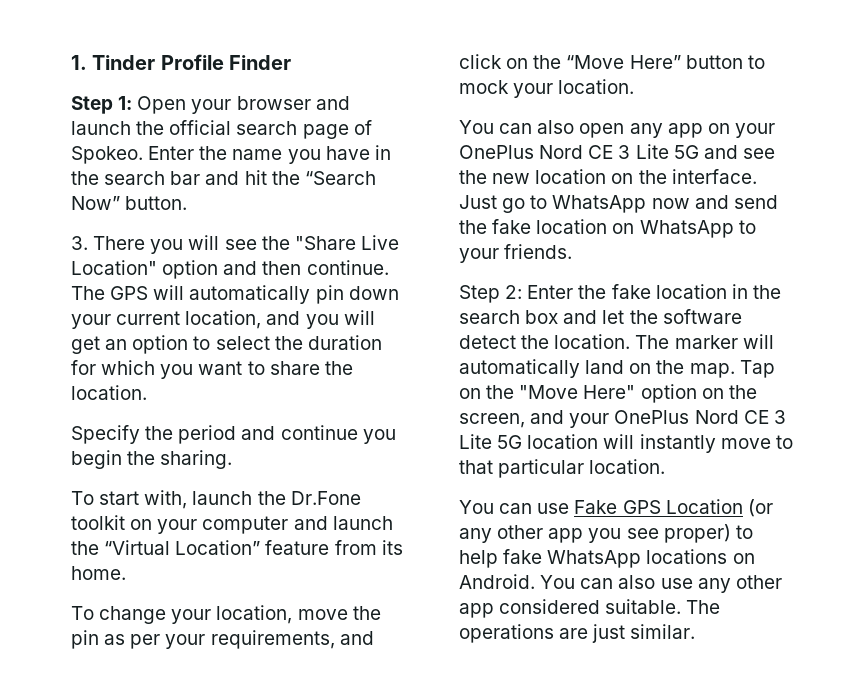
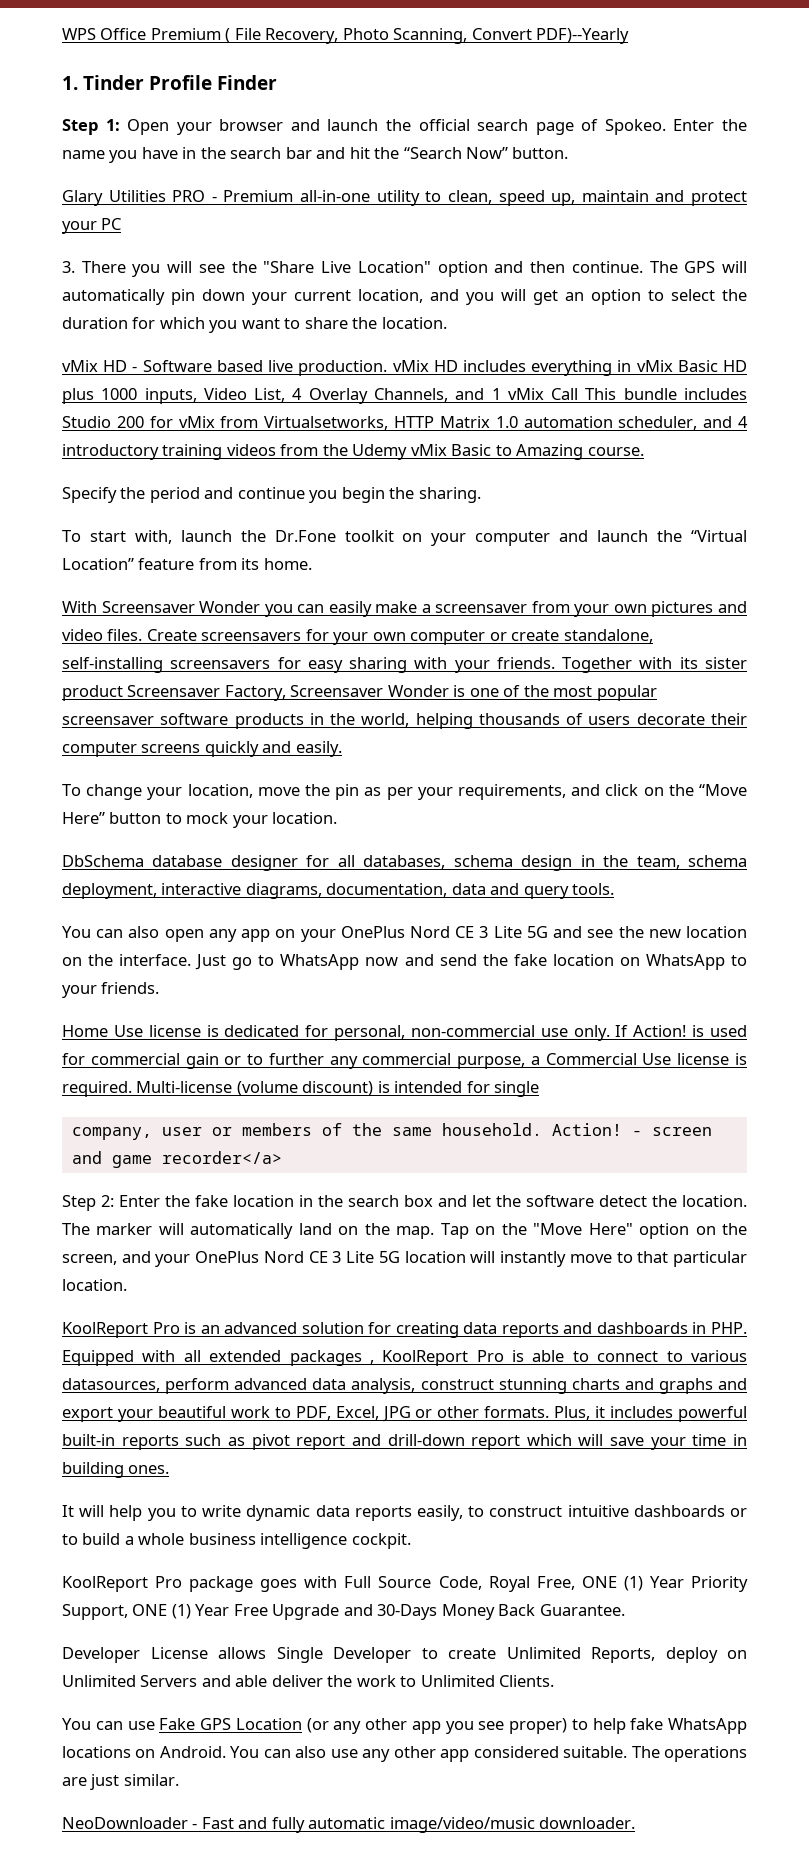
+ WPS Office Premium ( File Recovery, Photo Scanning, Convert PDF)--Yearly
+ Glary Utilities PRO - Premium all-in-one utility to clean, speed up, maintain and protect your PC
+ vMix HD - Software based live production. vMix HD includes everything in vMix Basic HD plus 1000 inputs, Video List, 4 Overlay Channels, and 1 vMix Call This bundle includes Studio 200 for vMix from Virtualsetworks, HTTP Matrix 1.0 automation scheduler, and 4 introductory training videos from the Udemy vMix Basic to Amazing course.
+ With Screensaver Wonder you can easily make a screensaver from your own pictures and video files. Create screensavers for your own computer or create standalone, self-installing screensavers for easy sharing with your friends. Together with its sister product Screensaver Factory, Screensaver Wonder is one of the most popular screensaver software products in the world, helping thousands of users decorate their computer screens quickly and easily.
+ DbSchema database designer for all databases, schema design in the team, schema deployment, interactive diagrams, documentation, data and query tools.
+ Home Use license is dedicated for personal, non-commercial use only. If Action! is used for commercial gain or to further any commercial purpose, a Commercial Use license is required. Multi-license (volume discount) is intended for single
+ company, user or members of the same household. Action! - screen and game recorder</a>
+ KoolReport Pro is an advanced solution for creating data reports and dashboards in PHP. Equipped with all extended packages , KoolReport Pro is able to connect to various datasources, perform advanced data analysis, construct stunning charts and graphs and export your beautiful work to PDF, Excel, JPG or other formats. Plus, it includes powerful built-in reports such as pivot report and drill-down report which will save your time in building ones.
+ It will help you to write dynamic data reports easily, to construct intuitive dashboards or to build a whole business intelligence cockpit.
+ KoolReport Pro package goes with Full Source Code, Royal Free, ONE (1) Year Priority Support, ONE (1) Year Free Upgrade and 30-Days Money Back Guarantee.
+ Developer License allows Single Developer to create Unlimited Reports, deploy on Unlimited Servers and able deliver the work to Unlimited Clients.
+ NeoDownloader - Fast and fully automatic image/video/music downloader.

